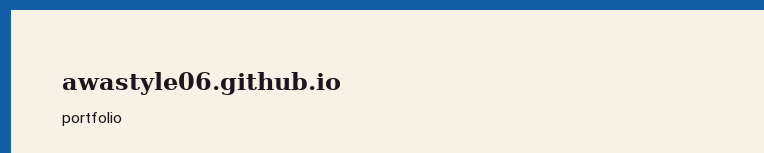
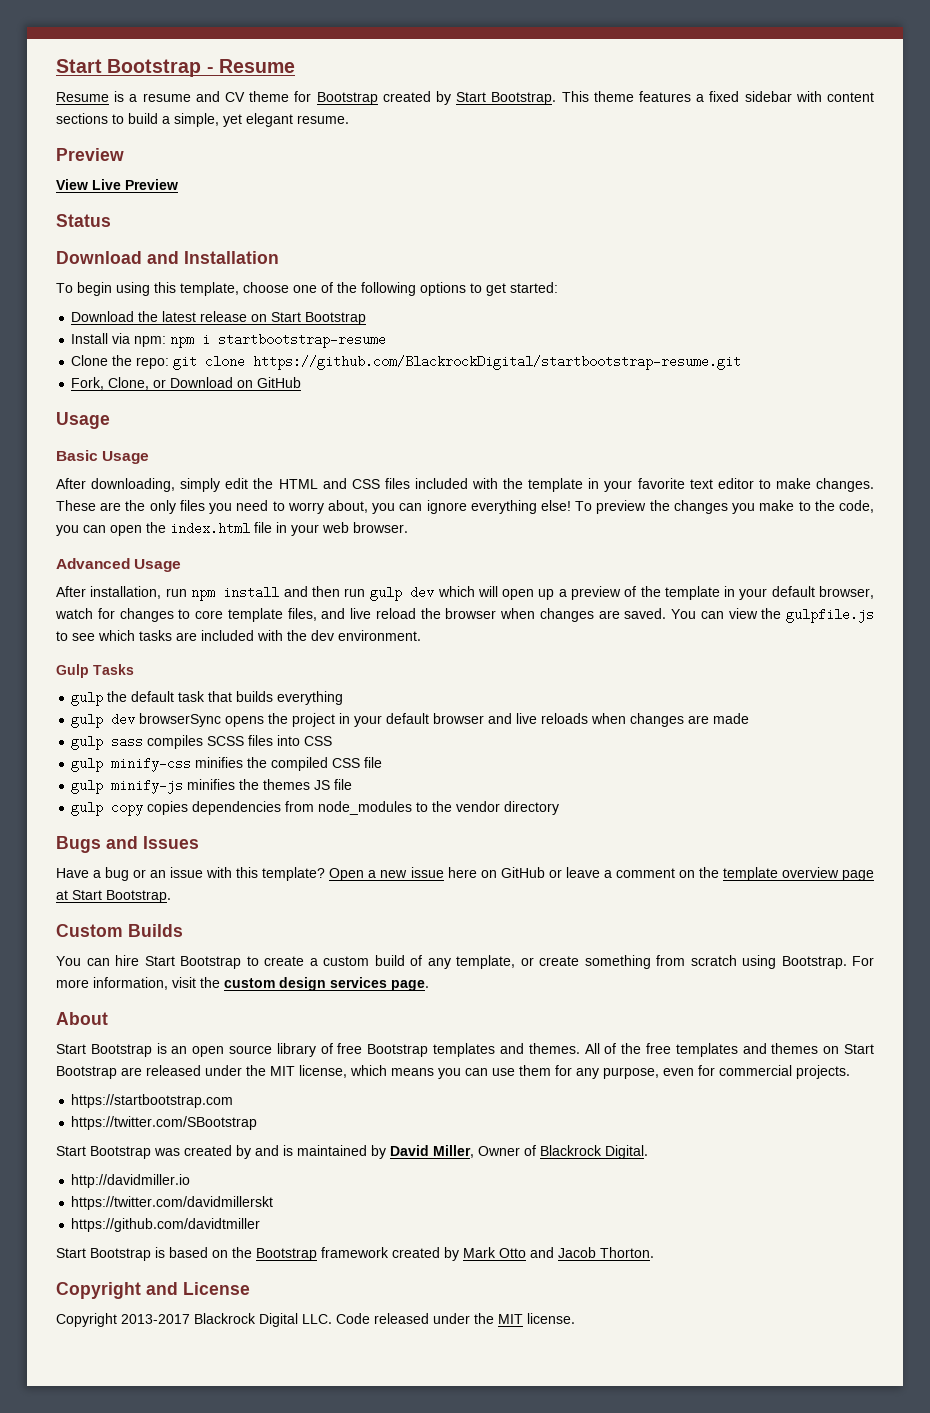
- awastyle06.github.io
- portfolio
+ Start Bootstrap - Resume
+ Resume is a resume and CV theme for Bootstrap created by Start Bootstrap. This theme features a fixed sidebar with content sections to build a simple, yet elegant resume.
+ Preview
+ View Live Preview
+ Status
+ Download and Installation
+ To begin using this template, choose one of the following options to get started:
+ Download the latest release on Start Bootstrap
+ Install via npm: npm i startbootstrap-resume
+ Clone the repo: git clone https://github.com/BlackrockDigital/startbootstrap-resume.git
+ Fork, Clone, or Download on GitHub
+ Usage
+ Basic Usage
+ After downloading, simply edit the HTML and CSS files included with the template in your favorite text editor to make changes. These are the only files you need to worry about, you can ignore everything else! To preview the changes you make to the code, you can open the index.html file in your web browser.
+ Advanced Usage
+ After installation, run npm install and then run gulp dev which will open up a preview of the template in your default browser, watch for changes to core template files, and live reload the browser when changes are saved. You can view the gulpfile.js to see which tasks are included with the dev environment.
+ Gulp Tasks
+ gulp the default task that builds everything
+ gulp dev browserSync opens the project in your default browser and live reloads when changes are made
+ gulp sass compiles SCSS files into CSS
+ gulp minify-css minifies the compiled CSS file
+ gulp minify-js minifies the themes JS file
+ gulp copy copies dependencies from node_modules to the vendor directory
+ Bugs and Issues
+ Have a bug or an issue with this template? Open a new issue here on GitHub or leave a comment on the template overview page at Start Bootstrap.
+ Custom Builds
+ You can hire Start Bootstrap to create a custom build of any template, or create something from scratch using Bootstrap. For more information, visit the custom design services page.
+ About
+ Start Bootstrap is an open source library of free Bootstrap templates and themes. All of the free templates and themes on Start Bootstrap are released under the MIT license, which means you can use them for any purpose, even for commercial projects.
+ https://startbootstrap.com
+ https://twitter.com/SBootstrap
+ Start Bootstrap was created by and is maintained by David Miller, Owner of Blackrock Digital.
+ http://davidmiller.io
+ https://twitter.com/davidmillerskt
+ https://github.com/davidtmiller
+ Start Bootstrap is based on the Bootstrap framework created by Mark Otto and Jacob Thorton.
+ Copyright and License
+ Copyright 2013-2017 Blackrock Digital LLC. Code released under the MIT license.

